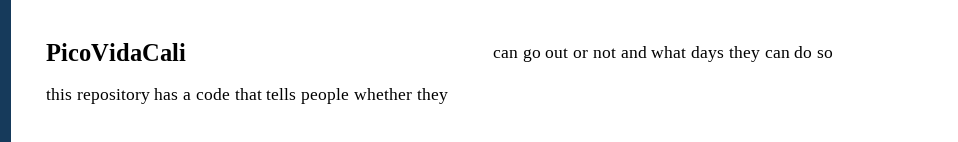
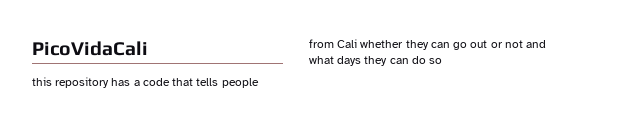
- this repository has a code that tells people whether they can go out or not and what days they can do so
+ this repository has a code that tells people from Cali whether they can go out or not and what days they can do so

